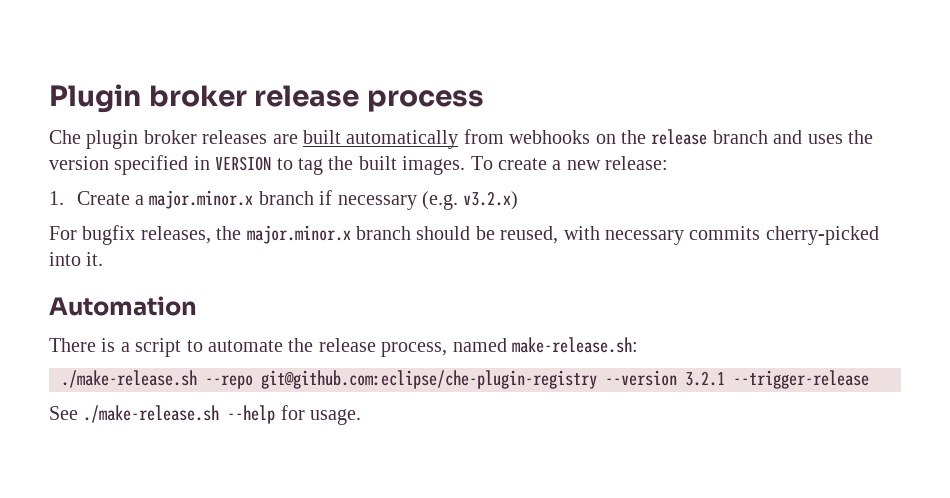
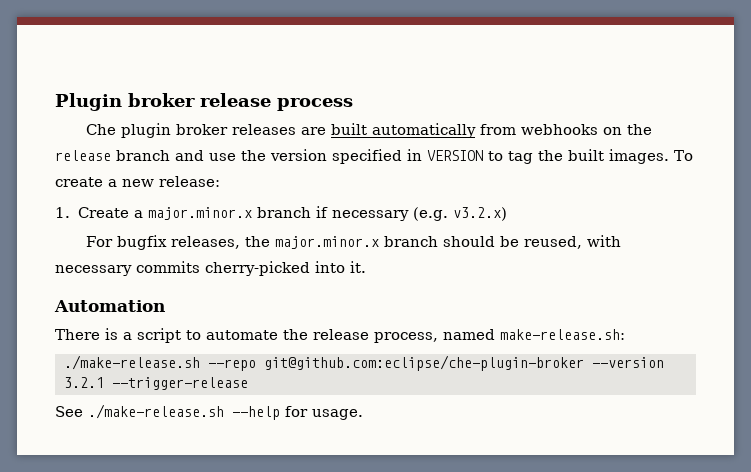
- Che plugin broker releases are built automatically from webhooks on the release branch and uses the version specified in VERSION to tag the built images.
+ Che plugin broker releases are built automatically from webhooks on the release branch and use the version specified in VERSION to tag the built images.
- ./make-release.sh --repo git@github.com:eclipse/che-plugin-registry --version 3.2.1 --trigger-release
+ ./make-release.sh --repo git@github.com:eclipse/che-plugin-broker --version 3.2.1 --trigger-release

